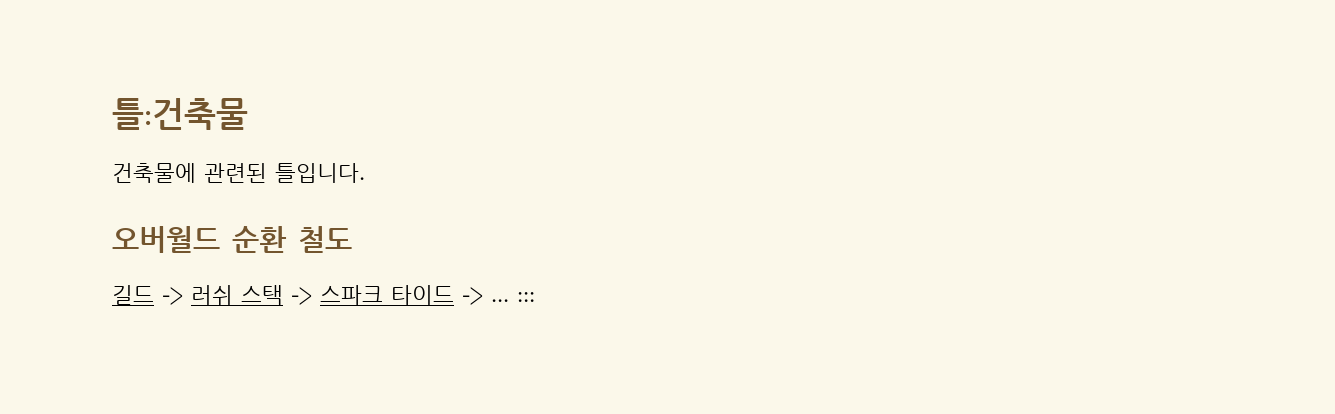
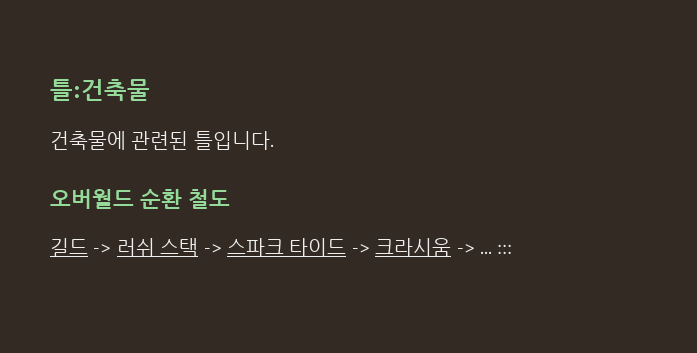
- 길드 -> 러쉬 스택 -> 스파크 타이드 -> ... :::
+ 길드 -> 러쉬 스택 -> 스파크 타이드 -> 크라시움 -> ... :::

